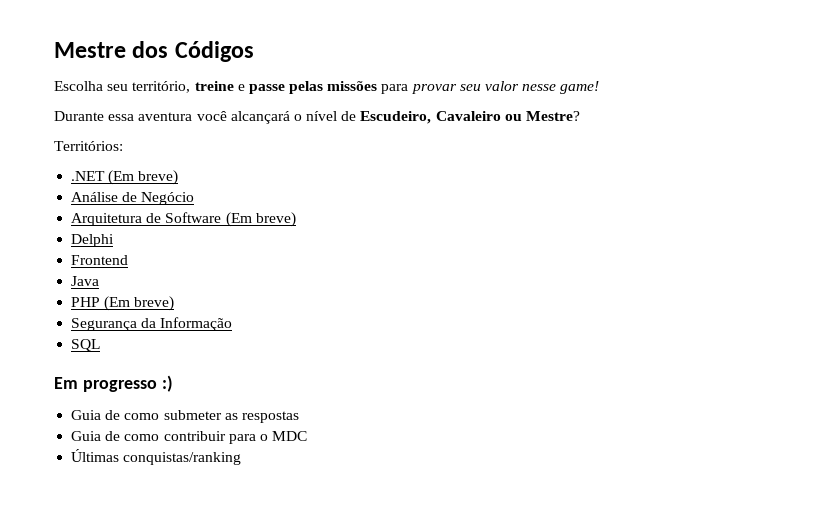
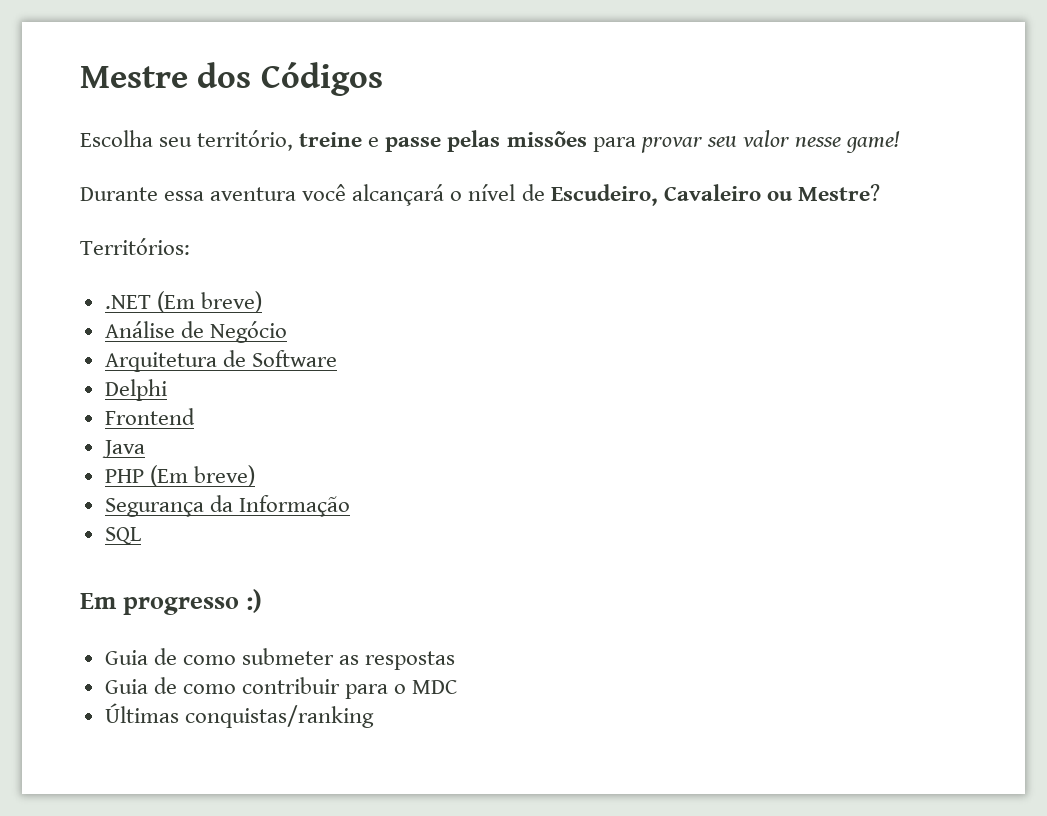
- Arquitetura de Software (Em breve)
+ Arquitetura de Software

